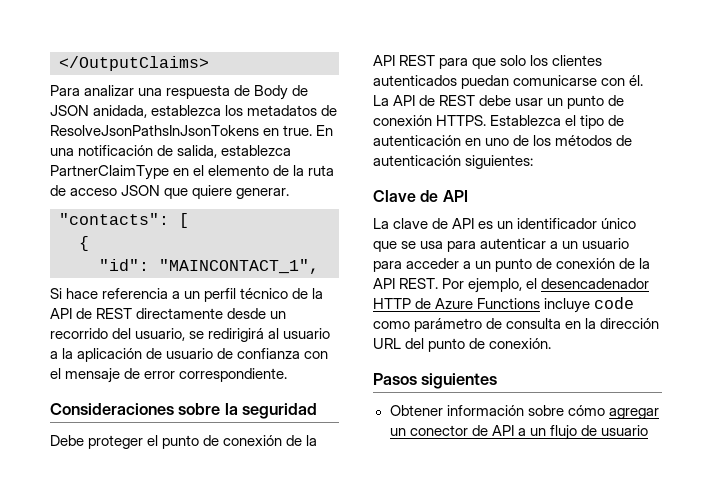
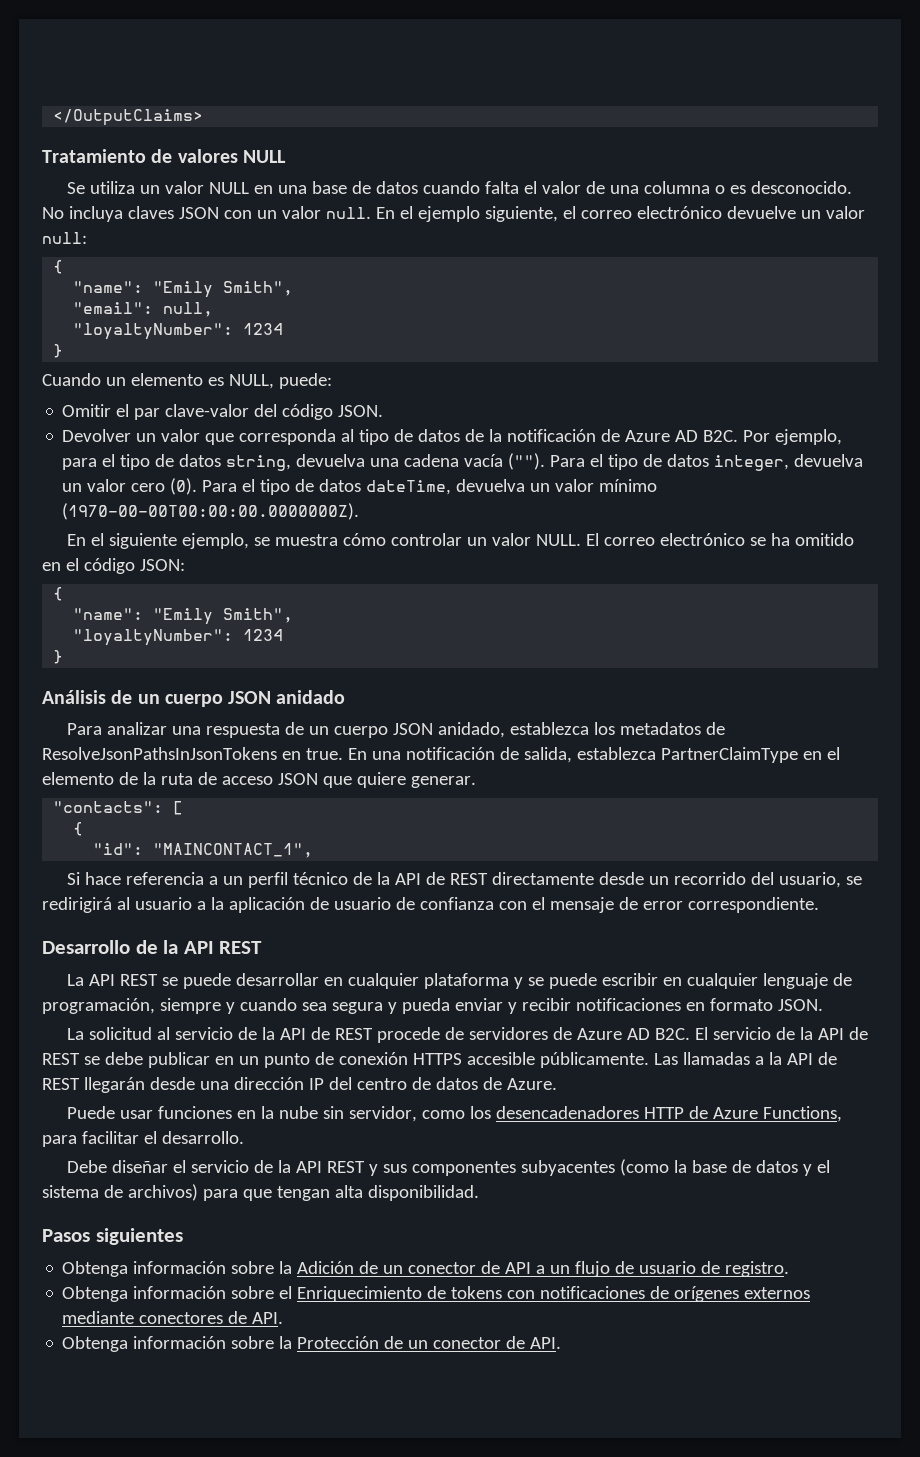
+ Tratamiento de valores NULL
+ Se utiliza un valor NULL en una base de datos cuando falta el valor de una columna o es desconocido. No incluya claves JSON con un valor null. En el ejemplo siguiente, el correo electrónico devuelve un valor null:
+ {
+ "name": "Emily Smith",
+ "email": null,
+ "loyaltyNumber": 1234
+ }
+ Cuando un elemento es NULL, puede:
+ Omitir el par clave-valor del código JSON.
+ Devolver un valor que corresponda al tipo de datos de la notificación de Azure AD B2C. Por ejemplo, para el tipo de datos string, devuelva una cadena vacía (""). Para el tipo de datos integer, devuelva un valor cero (0). Para el tipo de datos dateTime, devuelva un valor mínimo (1970-00-00T00:00:00.0000000Z).
+ En el siguiente ejemplo, se muestra cómo controlar un valor NULL. El correo electrónico se ha omitido en el código JSON:
+ {
+ "name": "Emily Smith",
+ "loyaltyNumber": 1234
+ }
+ Análisis de un cuerpo JSON anidado
- Para analizar una respuesta de Body de JSON anidada, establezca los metadatos de ResolveJsonPathsInJsonTokens en true.
+ Para analizar una respuesta de un cuerpo JSON anidado, establezca los metadatos de ResolveJsonPathsInJsonTokens en true.
- Consideraciones sobre la seguridad
- Debe proteger el punto de conexión de la API REST para que solo los clientes autenticados puedan comunicarse con él. La API de REST debe usar un punto de conexión HTTPS. Establezca el tipo de autenticación en uno de los métodos de autenticación siguientes:
- Clave de API
- La clave de API es un identificador único que se usa para autenticar a un usuario para acceder a un punto de conexión de la API REST. Por ejemplo, el desencadenador HTTP de Azure Functions incluye code como parámetro de consulta en la dirección URL del punto de conexión.
+ Desarrollo de la API REST
+ La API REST se puede desarrollar en cualquier plataforma y se puede escribir en cualquier lenguaje de programación, siempre y cuando sea segura y pueda enviar y recibir notificaciones en formato JSON.
+ La solicitud al servicio de la API de REST procede de servidores de Azure AD B2C. El servicio de la API de REST se debe publicar en un punto de conexión HTTPS accesible públicamente. Las llamadas a la API de REST llegarán desde una dirección IP del centro de datos de Azure.
+ Puede usar funciones en la nube sin servidor, como los desencadenadores HTTP de Azure Functions, para facilitar el desarrollo.
+ Debe diseñar el servicio de la API REST y sus componentes subyacentes (como la base de datos y el sistema de archivos) para que tengan alta disponibilidad.
- Obtener información sobre cómo agregar un conector de API a un flujo de usuario
+ Obtenga información sobre la Adición de un conector de API a un flujo de usuario de registro.
+ Obtenga información sobre el Enriquecimiento de tokens con notificaciones de orígenes externos mediante conectores de API.
+ Obtenga información sobre la Protección de un conector de API.

